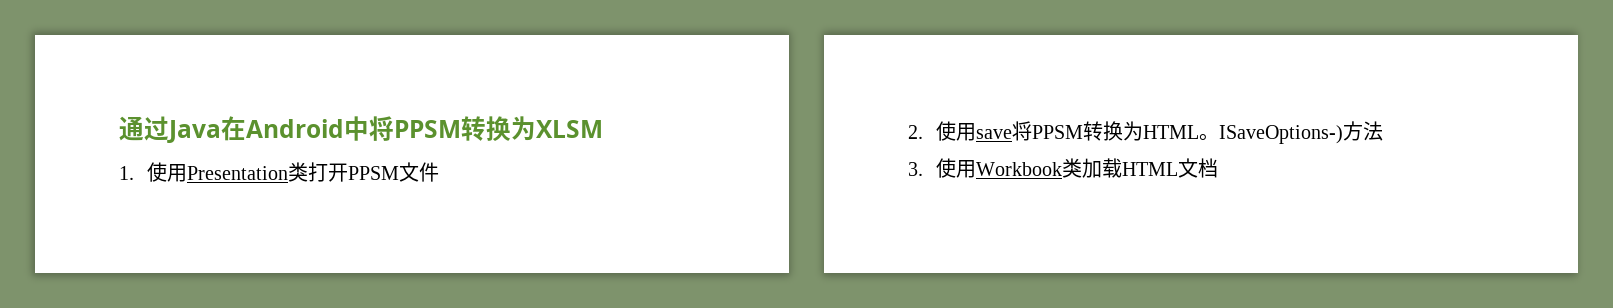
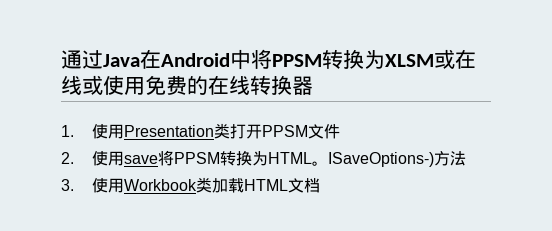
- 通过Java在Android中将PPSM转换为XLSM
+ 通过Java在Android中将PPSM转换为XLSM或在线或使用免费的在线转换器

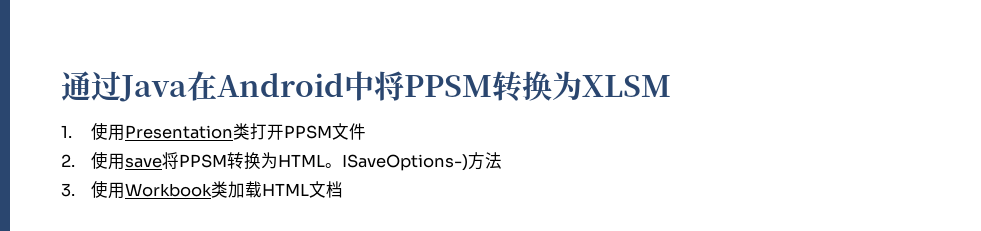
- 通过Java在Android中将PPSM转换为XLSM或在线或使用免费的在线转换器
+ 通过Java在Android中将PPSM转换为XLSM

